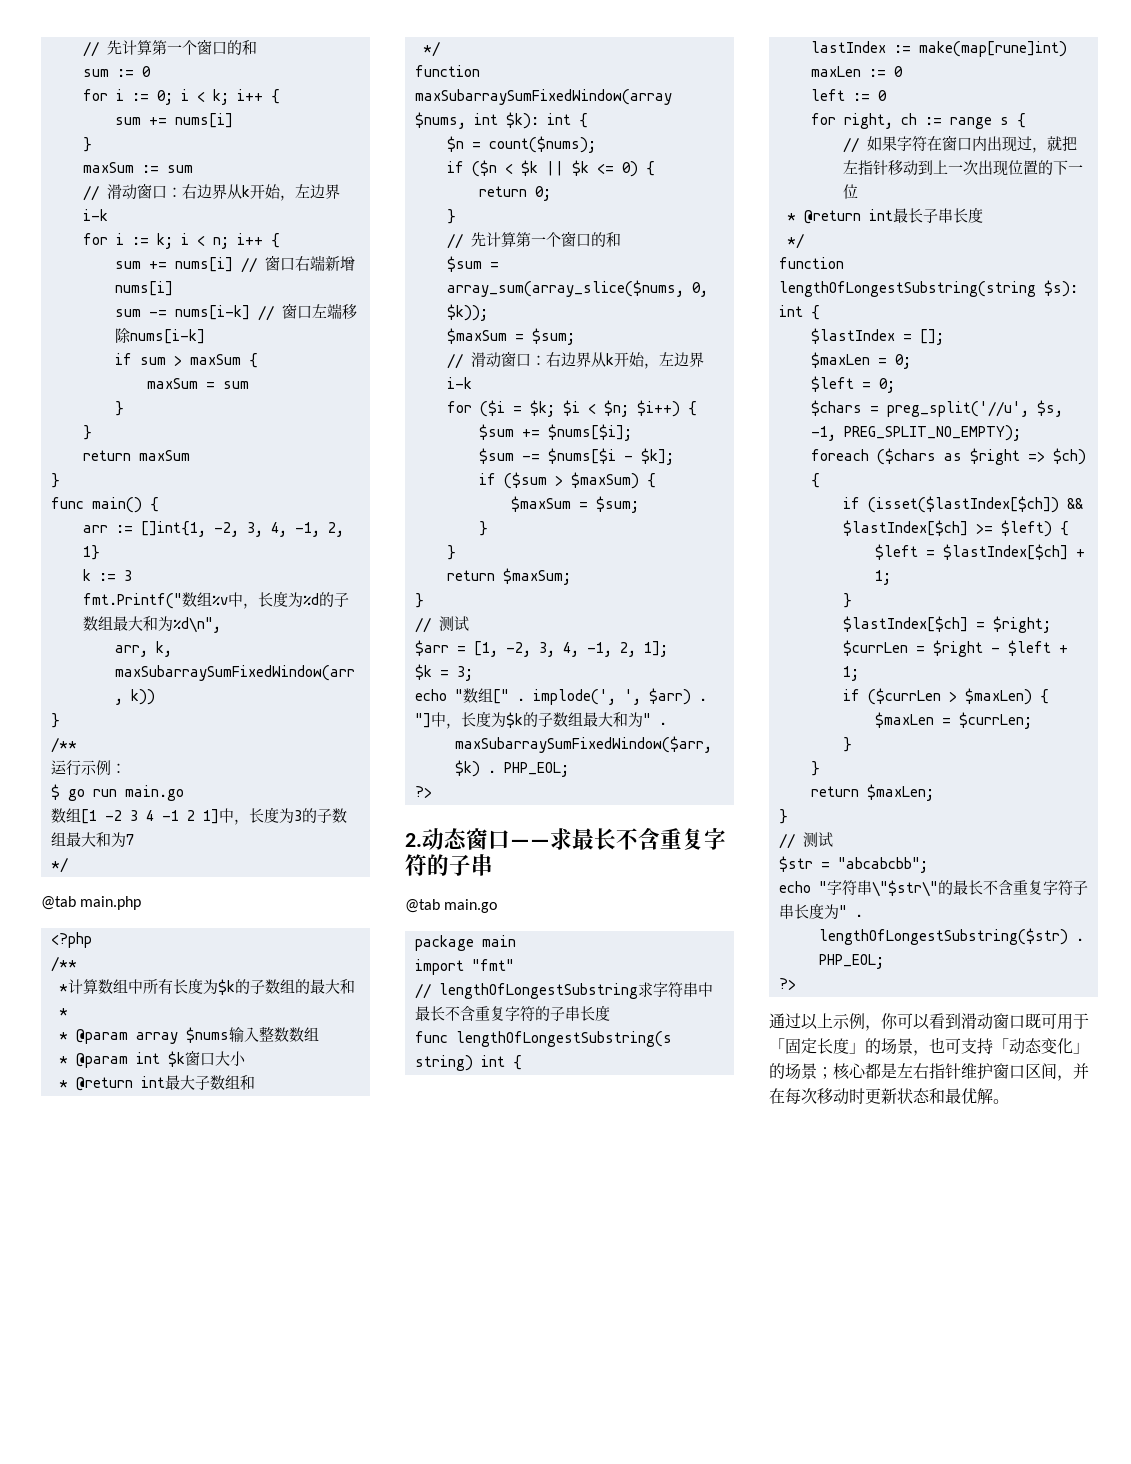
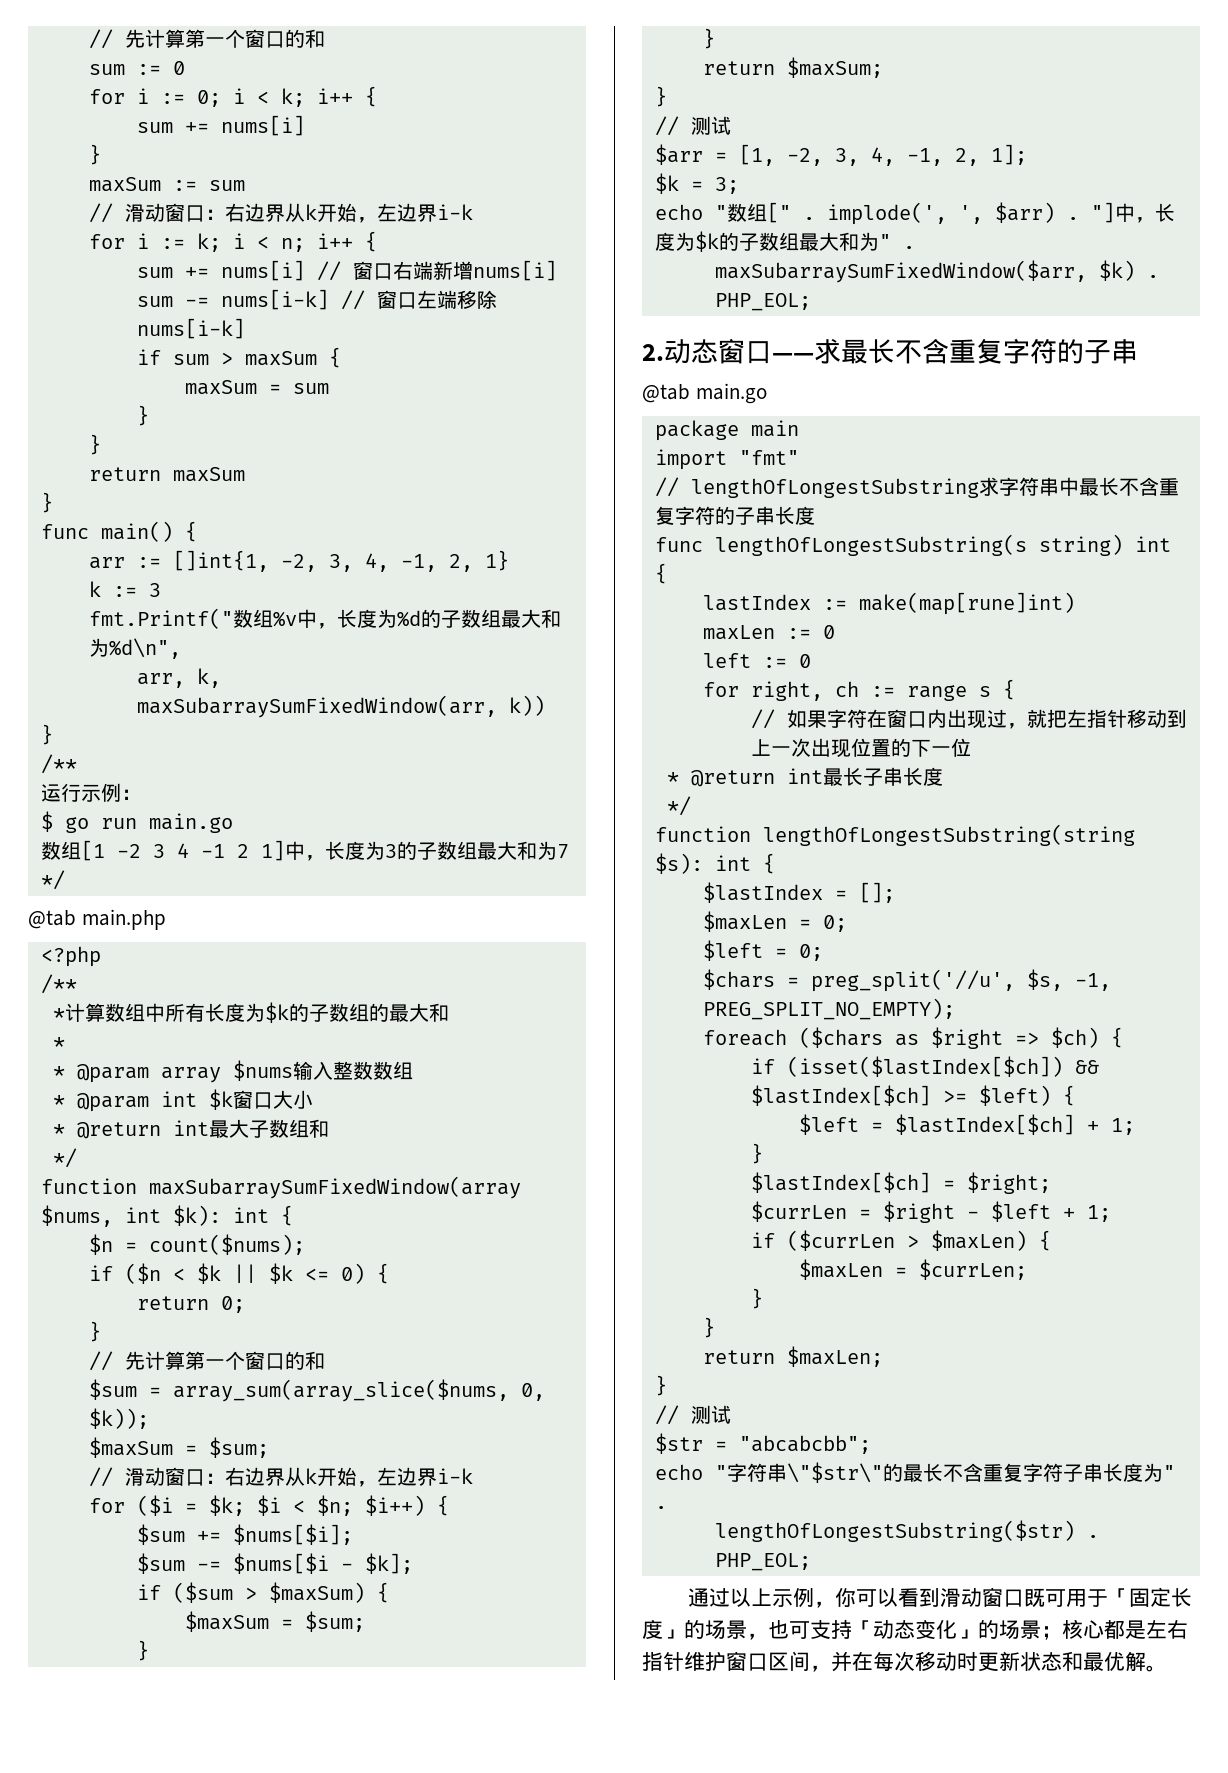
  maxSubarraySumFixedWindow($arr, $k) . PHP_EOL;
- ?>
  lengthOfLongestSubstring($str) . PHP_EOL;
- ?>

